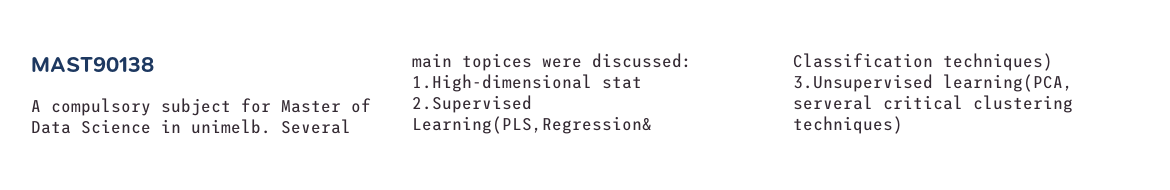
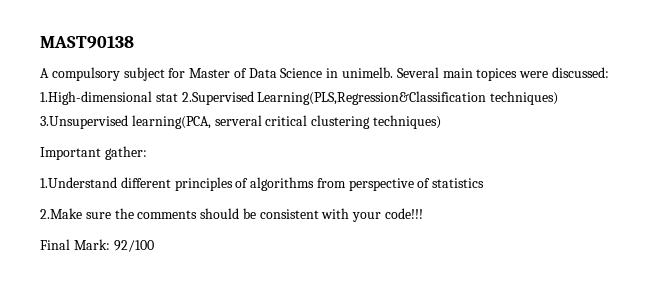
+ Important gather:
+ 1.Understand different principles of algorithms from perspective of statistics
+ 2.Make sure the comments should be consistent with your code!!!
+ Final Mark: 92/100

